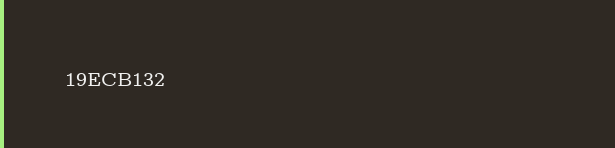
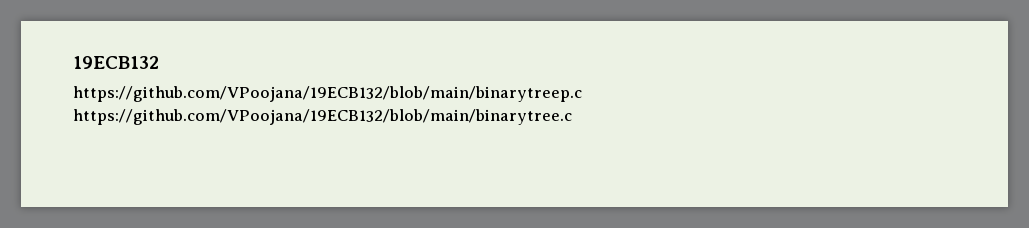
+ https://github.com/VPoojana/19ECB132/blob/main/binarytreep.c https://github.com/VPoojana/19ECB132/blob/main/binarytree.c

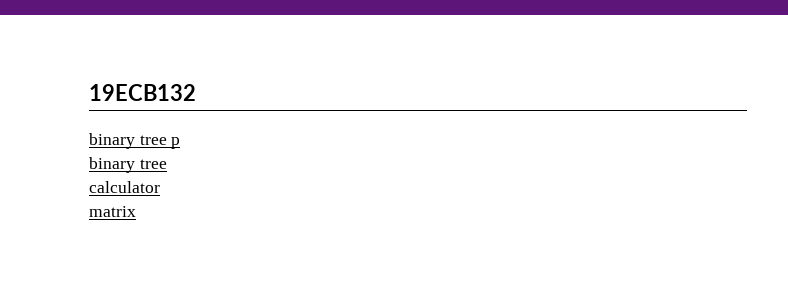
- https://github.com/VPoojana/19ECB132/blob/main/binarytreep.c https://github.com/VPoojana/19ECB132/blob/main/binarytree.c
+ binary tree p
+ binary tree
+ calculator
+ matrix

